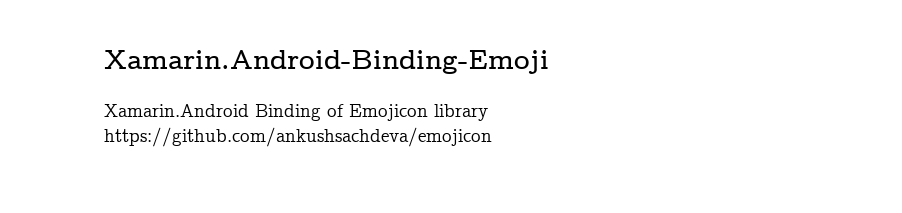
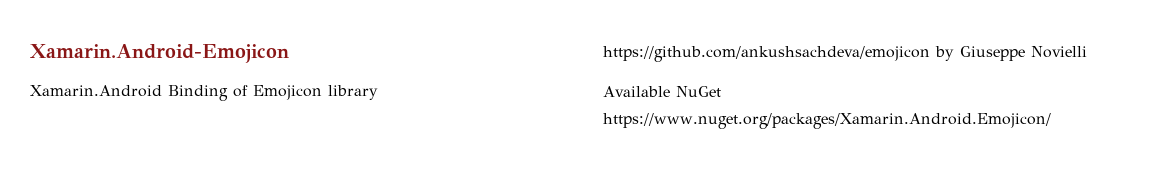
- Xamarin.Android-Binding-Emoji
+ Xamarin.Android-Emojicon
- Xamarin.Android Binding of Emojicon library https://github.com/ankushsachdeva/emojicon
+ Xamarin.Android Binding of Emojicon library https://github.com/ankushsachdeva/emojicon by Giuseppe Novielli
+ Available NuGet https://www.nuget.org/packages/Xamarin.Android.Emojicon/

